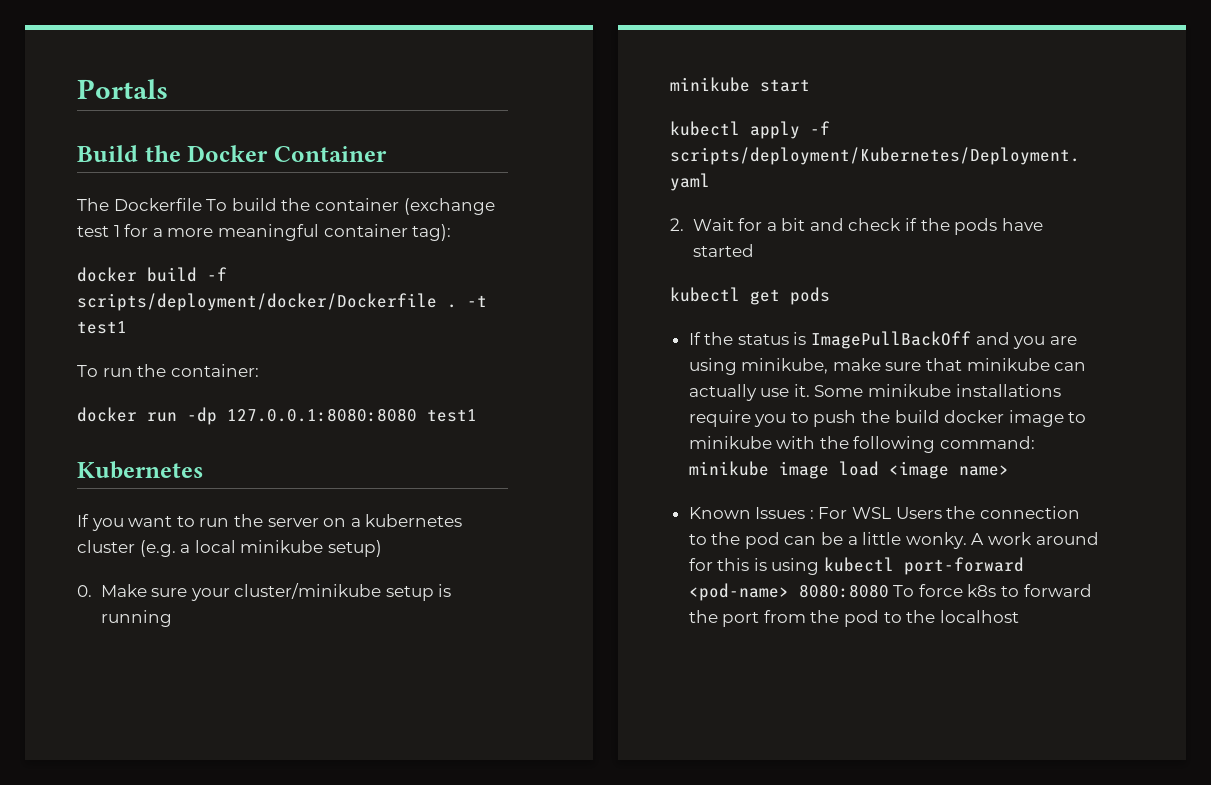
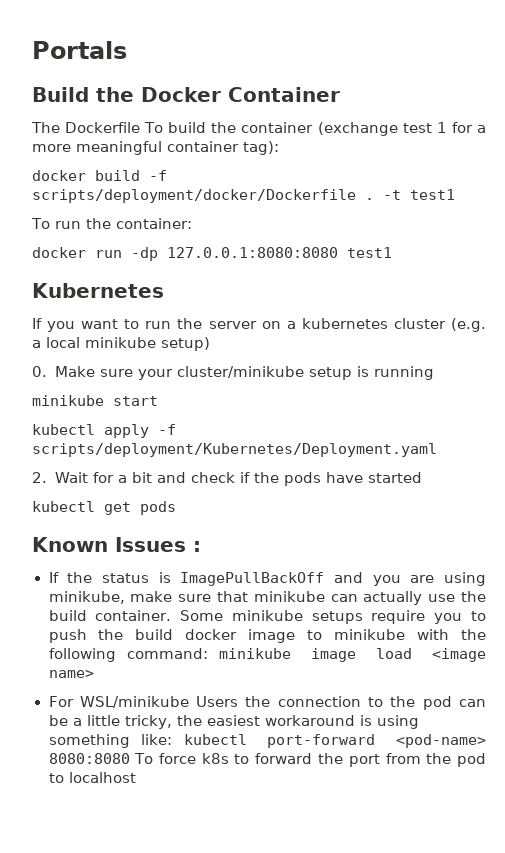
+ Known Issues :
- If the status is ImagePullBackOff and you are using minikube, make sure that minikube can actually use it.
+ If the status is ImagePullBackOff and you are using minikube, make sure that minikube can actually use the build container.
- Some minikube installations require you to push the build docker image to minikube with the following command: minikube image load <image name>
+ Some minikube setups require you to push the build docker image to minikube with the following command: minikube image load <image name>
- Known Issues : For WSL Users the connection to the pod can be a little wonky. A work around for this is using kubectl port-forward <pod-name> 8080:8080 To force k8s to forward the port from the pod to the localhost
+ For WSL/minikube Users the connection to the pod can be a little tricky, the easiest workaround is using something like: kubectl port-forward <pod-name> 8080:8080 To force k8s to forward the port from the pod to localhost

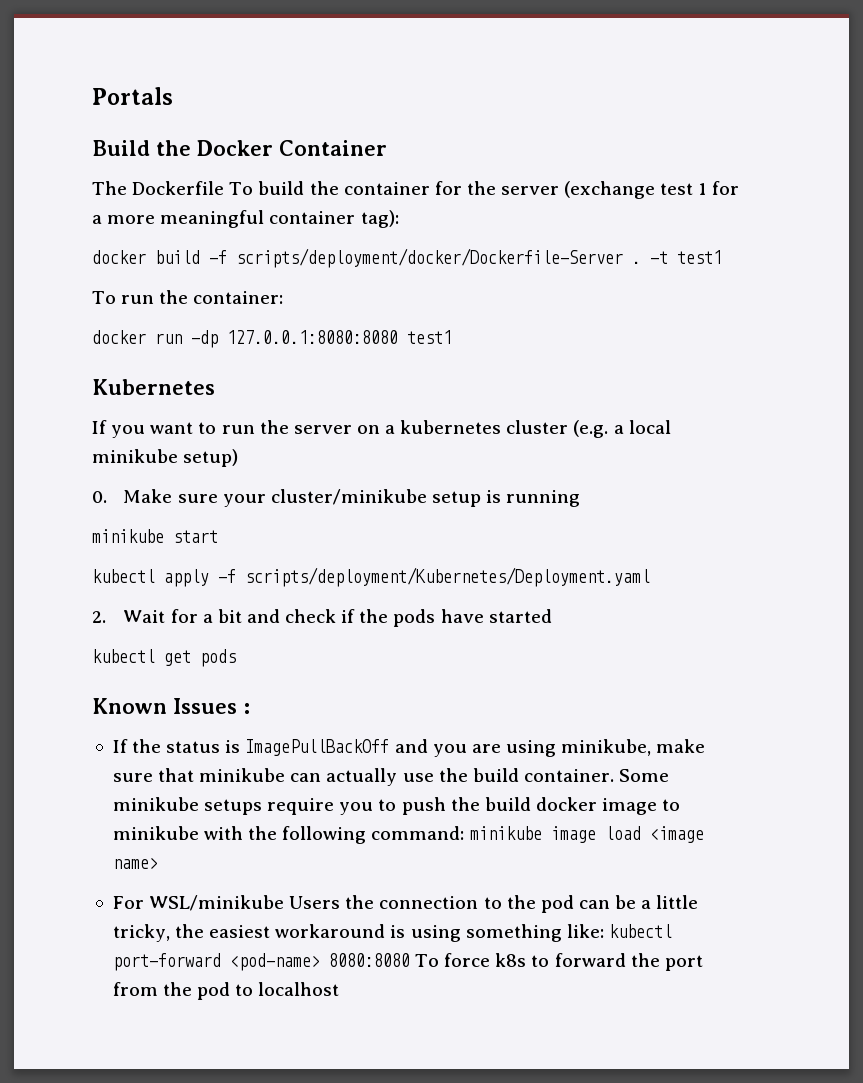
- The Dockerfile To build the container (exchange test 1 for a more meaningful container tag):
+ The Dockerfile To build the container for the server (exchange test 1 for a more meaningful container tag):
- docker build -f scripts/deployment/docker/Dockerfile .
+ docker build -f scripts/deployment/docker/Dockerfile-Server .

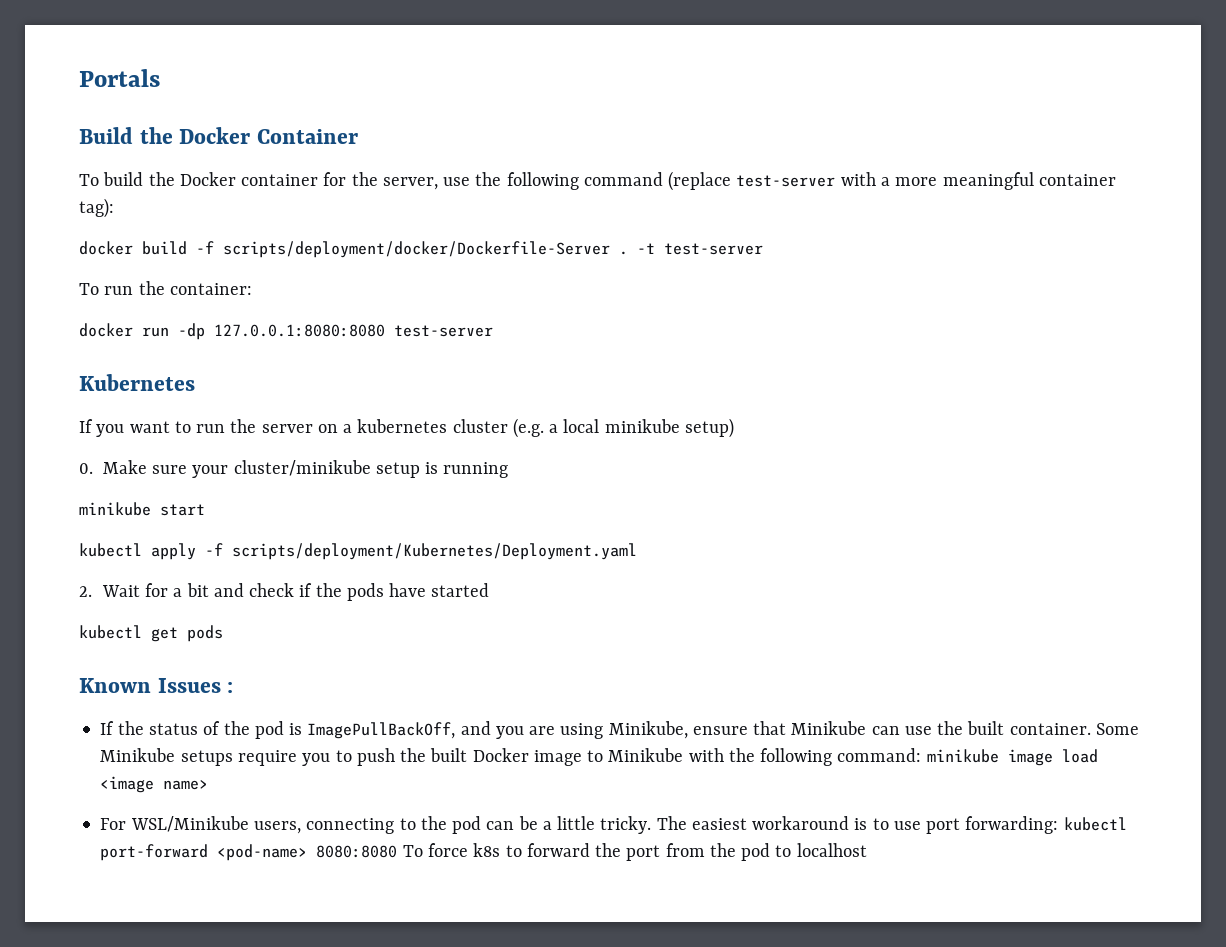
- The Dockerfile To build the container for the server (exchange test 1 for a more meaningful container tag):
+ To build the Docker container for the server, use the following command (replace test-server with a more meaningful container tag):
- -t test1
+ -t test-server
- docker run -dp 127.0.0.1:8080:8080 test1
+ docker run -dp 127.0.0.1:8080:8080 test-server
- If the status is ImagePullBackOff and you are using minikube, make sure that minikube can actually use the build container.
+ If the status of the pod is ImagePullBackOff, and you are using Minikube, ensure that Minikube can use the built container.
- Some minikube setups require you to push the build docker image to minikube with the following command: minikube image load <image name>
+ Some Minikube setups require you to push the built Docker image to Minikube with the following command: minikube image load <image name>
- For WSL/minikube Users the connection to the pod can be a little tricky, the easiest workaround is using something like: kubectl port-forward <pod-name> 8080:8080 To force k8s to forward the port from the pod to localhost
+ For WSL/Minikube users, connecting to the pod can be a little tricky. The easiest workaround is to use port forwarding: kubectl port-forward <pod-name> 8080:8080 To force k8s to forward the port from the pod to localhost

